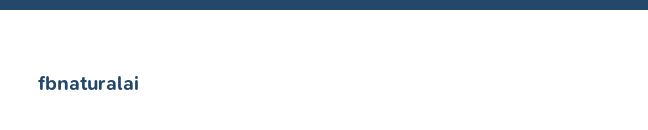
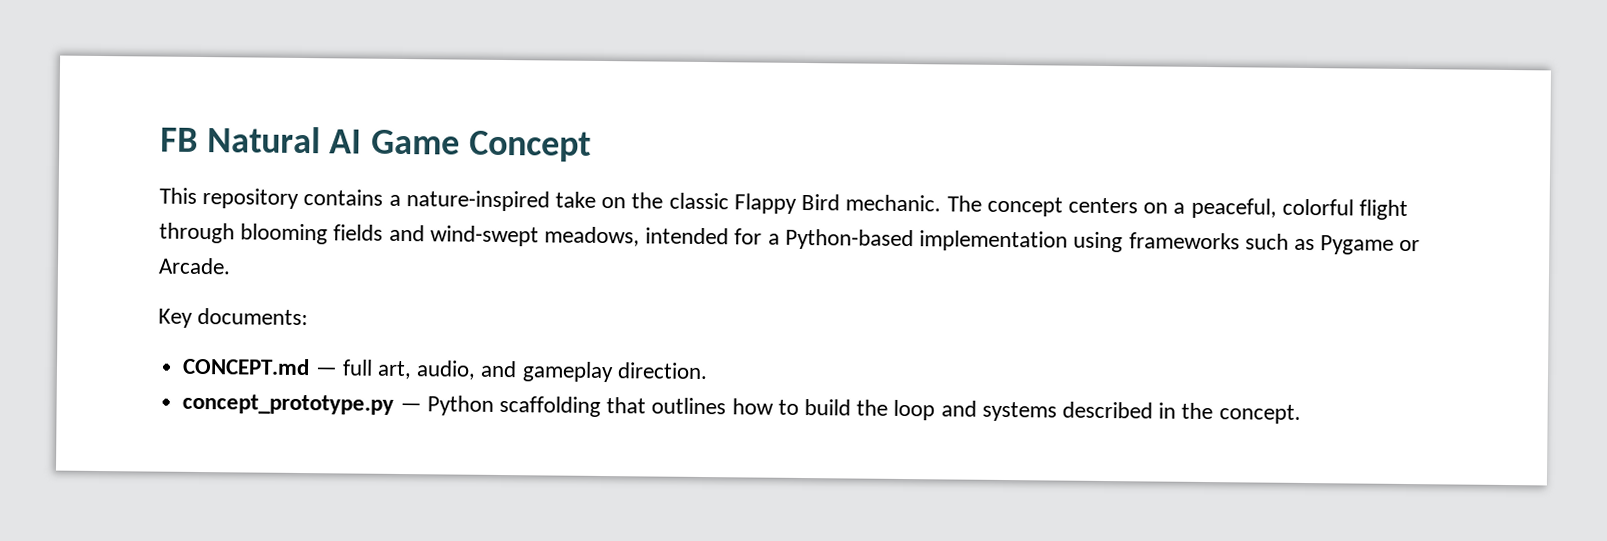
- fbnaturalai
+ FB Natural AI Game Concept
+ This repository contains a nature-inspired take on the classic Flappy Bird mechanic. The concept centers on a peaceful, colorful flight through blooming fields and wind-swept meadows, intended for a Python-based implementation using frameworks such as Pygame or Arcade.
+ Key documents:
+ CONCEPT.md — full art, audio, and gameplay direction.
+ concept_prototype.py — Python scaffolding that outlines how to build the loop and systems described in the concept.

